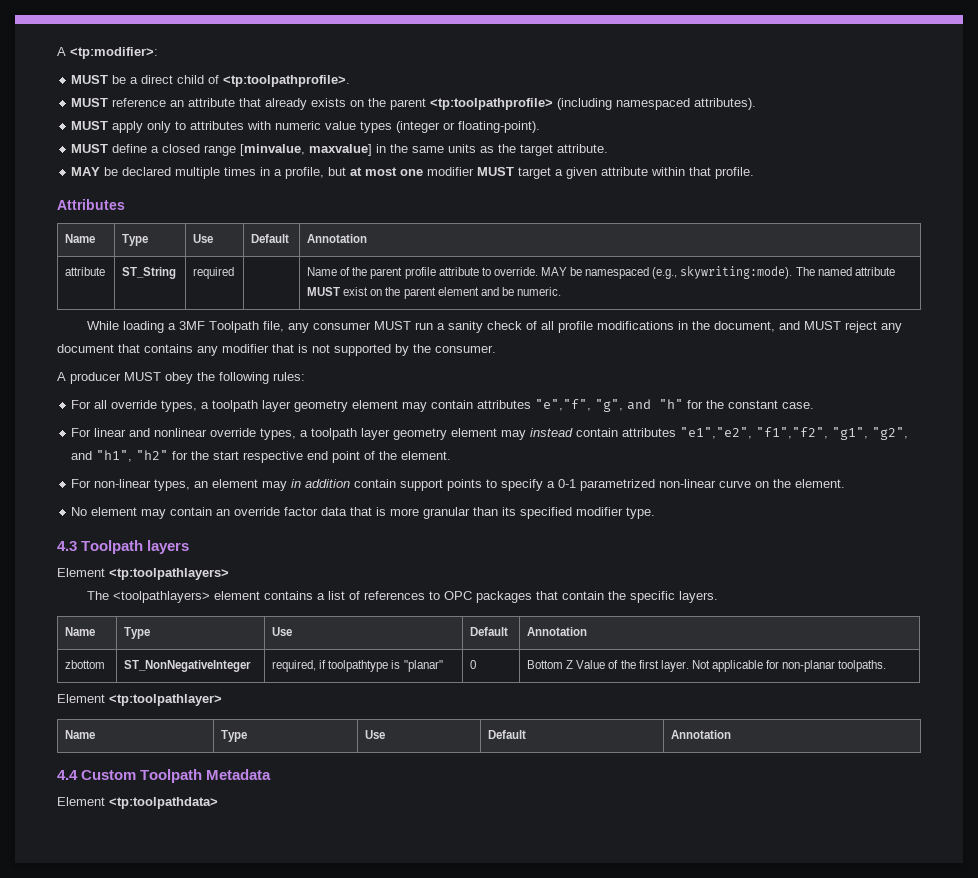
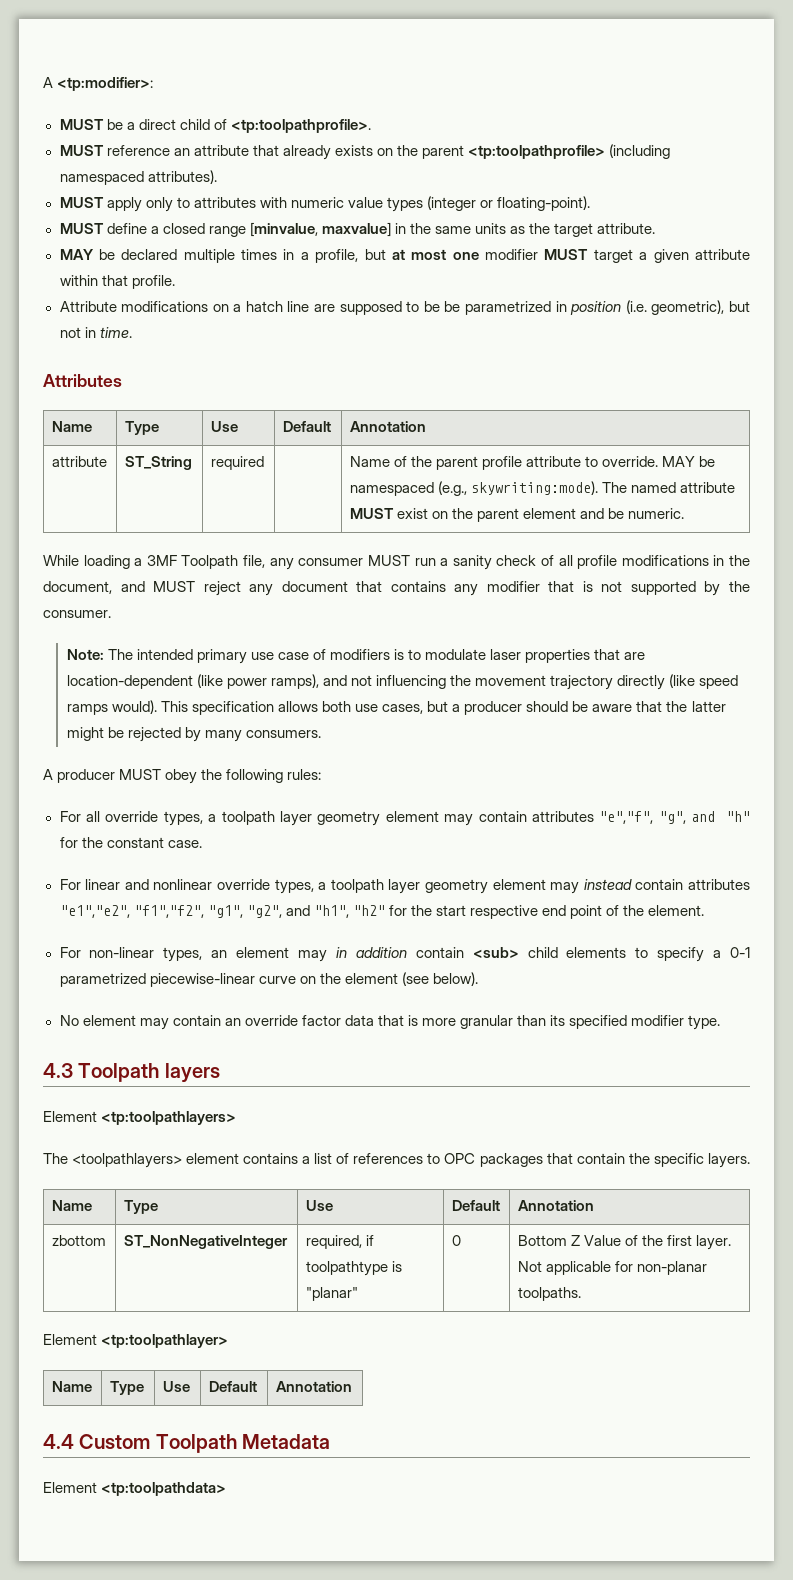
+ Attribute modifications on a hatch line are supposed to be be parametrized in position (i.e. geometric), but not in time.
+ Note: The intended primary use case of modifiers is to modulate laser properties that are location-dependent (like power ramps), and not influencing the movement trajectory directly (like speed ramps would). This specification allows both use cases, but a producer should be aware that the latter might be rejected by many consumers.
- For non-linear types, an element may in addition contain support points to specify a 0-1 parametrized non-linear curve on the element.
+ For non-linear types, an element may in addition contain <sub> child elements to specify a 0-1 parametrized piecewise-linear curve on the element (see below).

